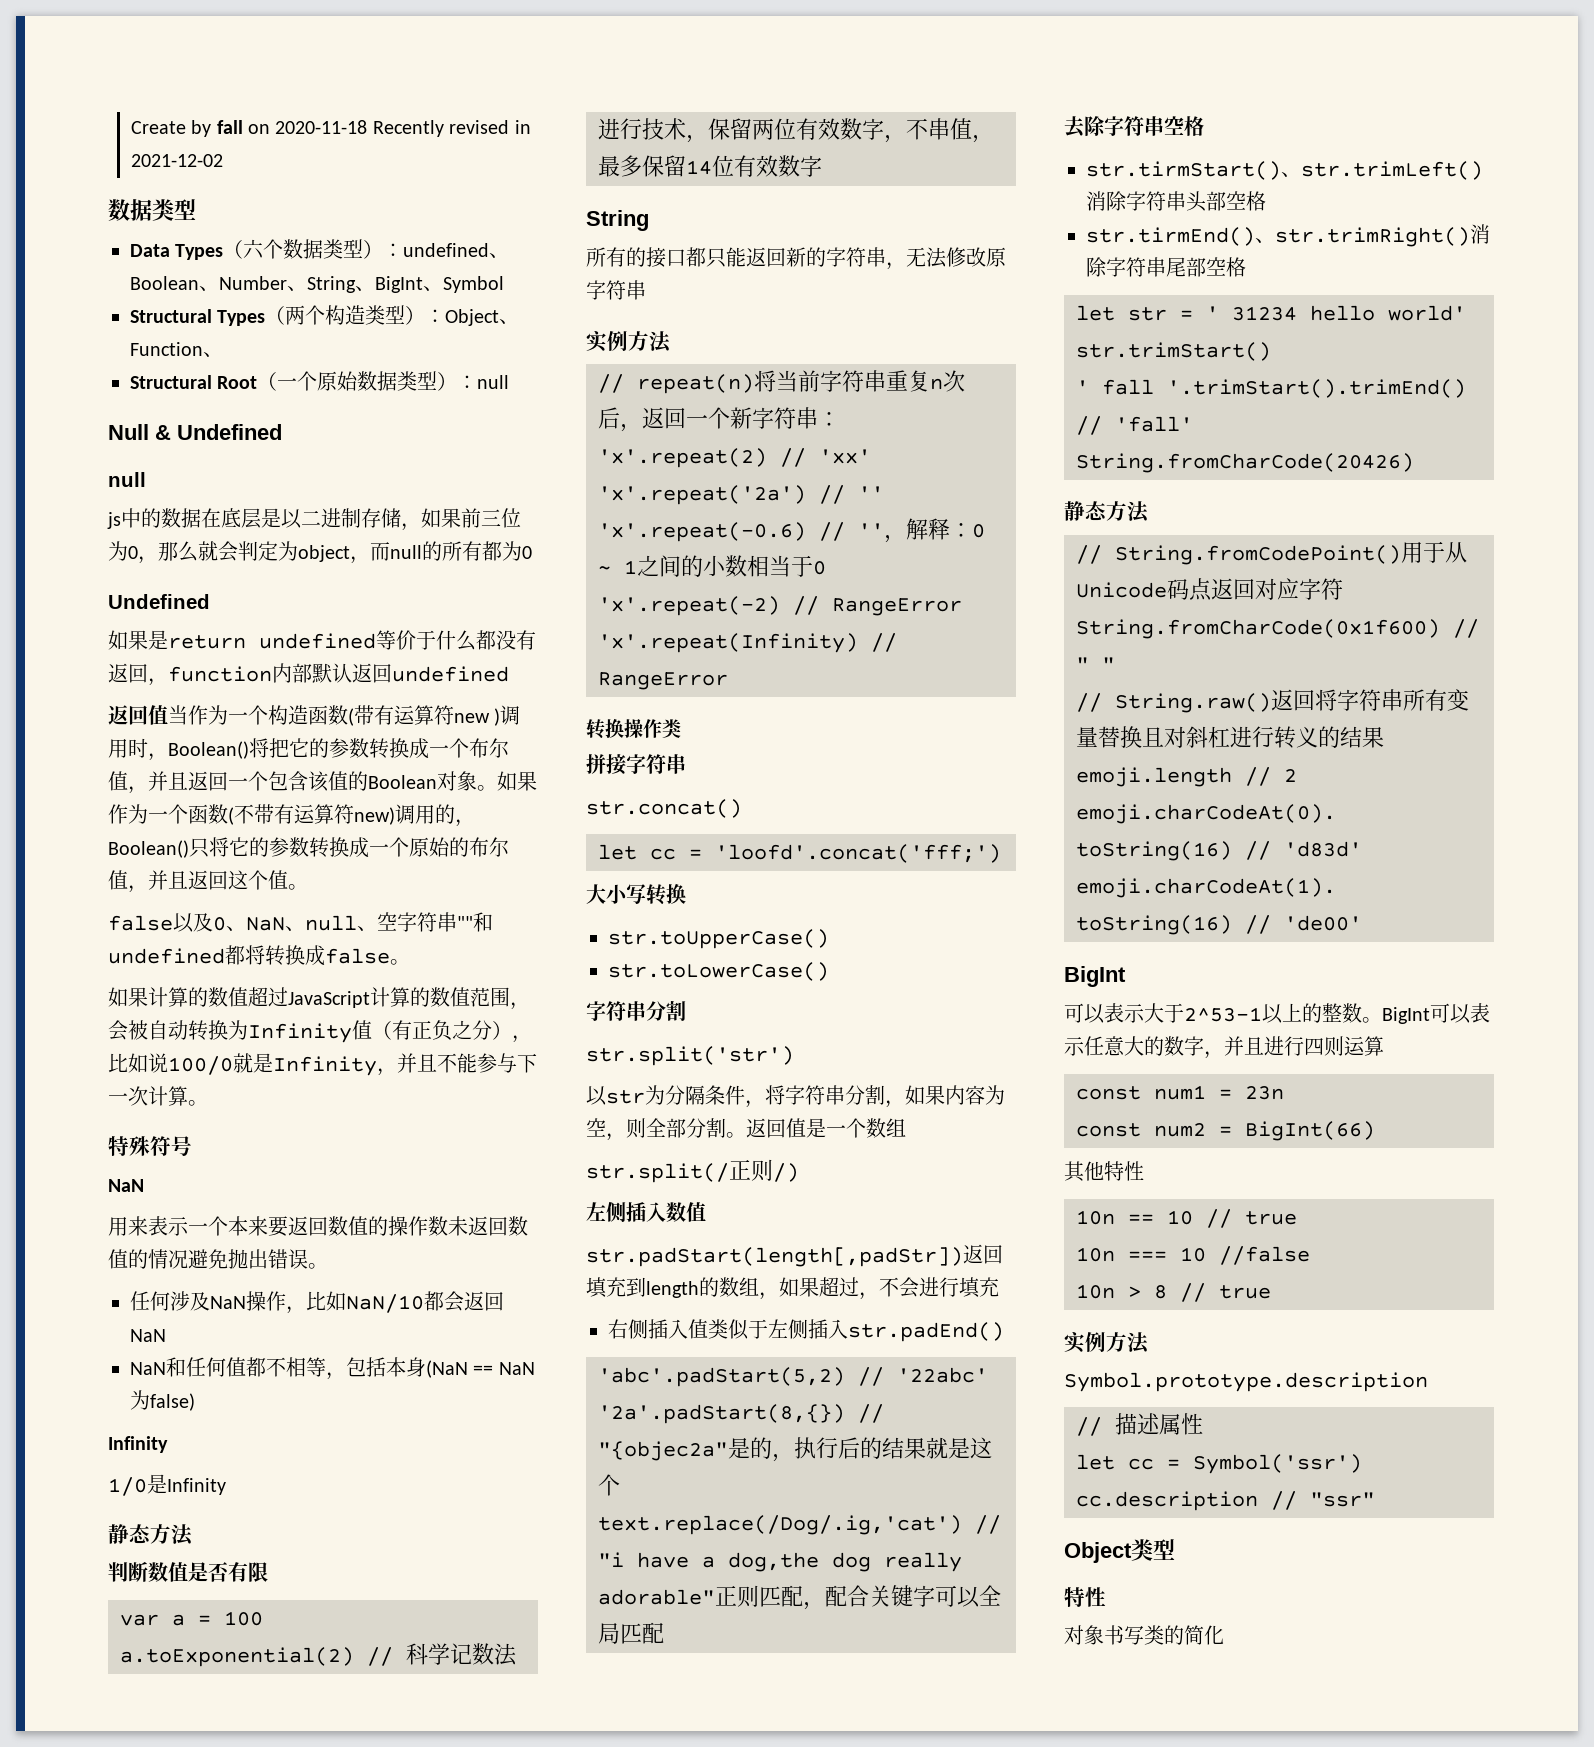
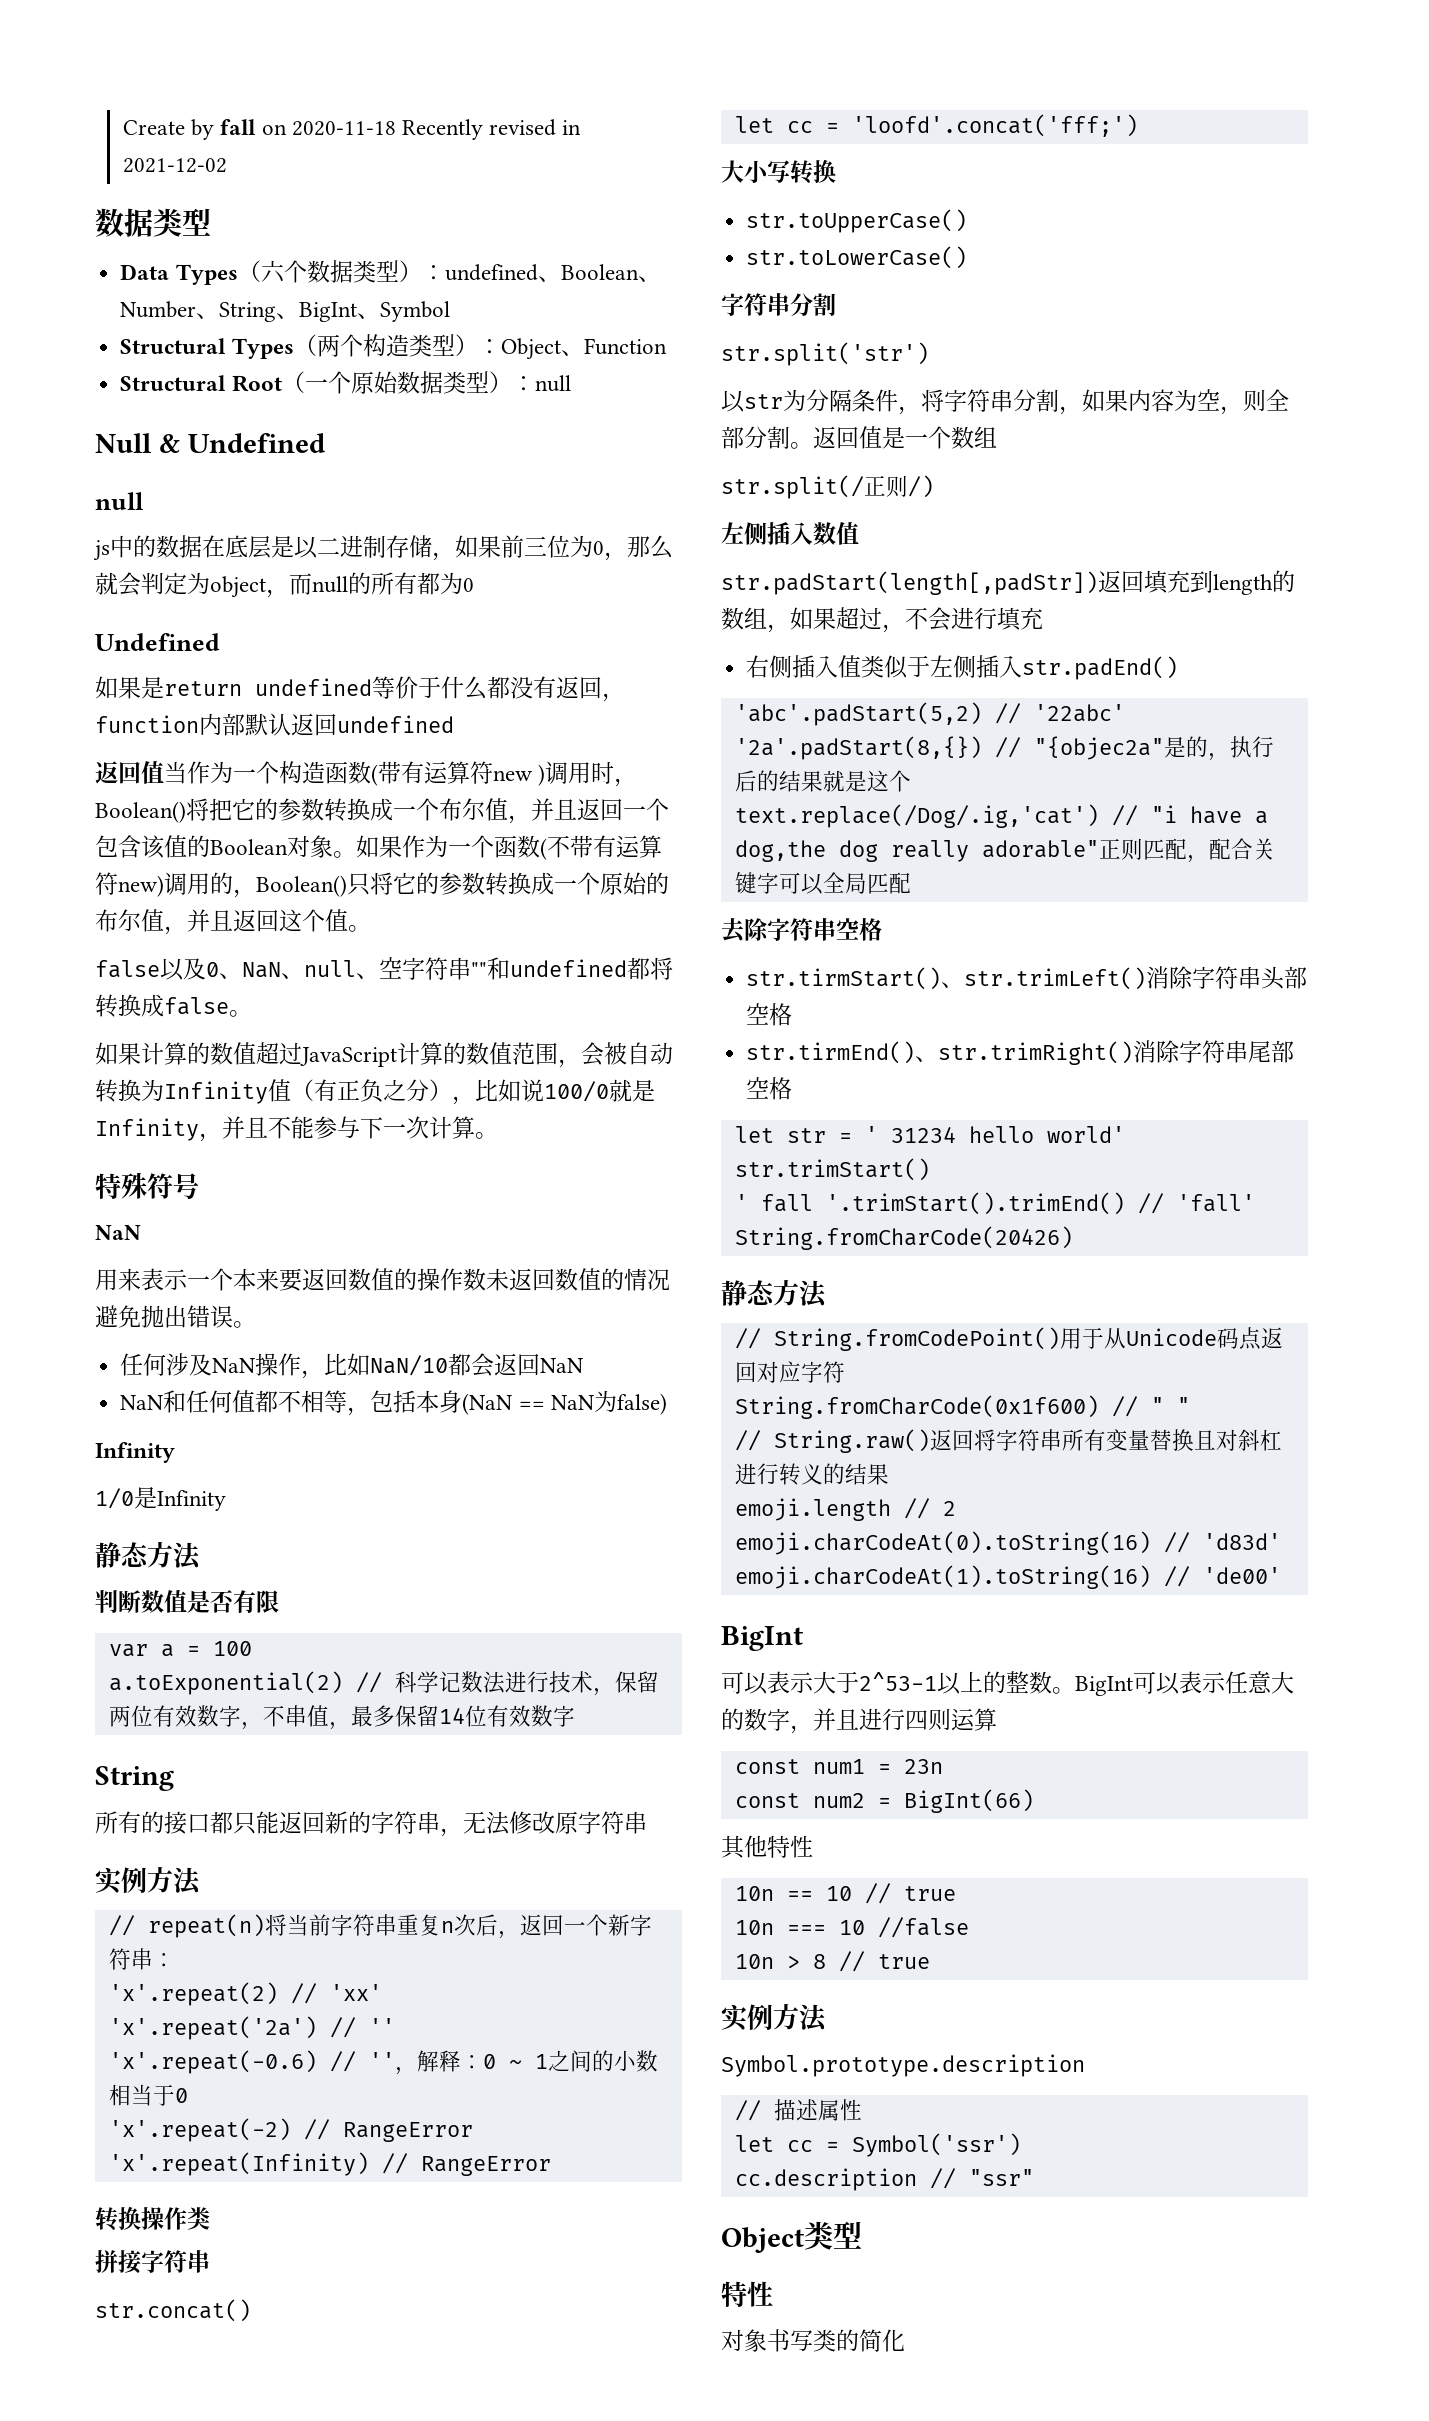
- Structural Types（两个构造类型）：Object、Function、
+ Structural Types（两个构造类型）：Object、Function

